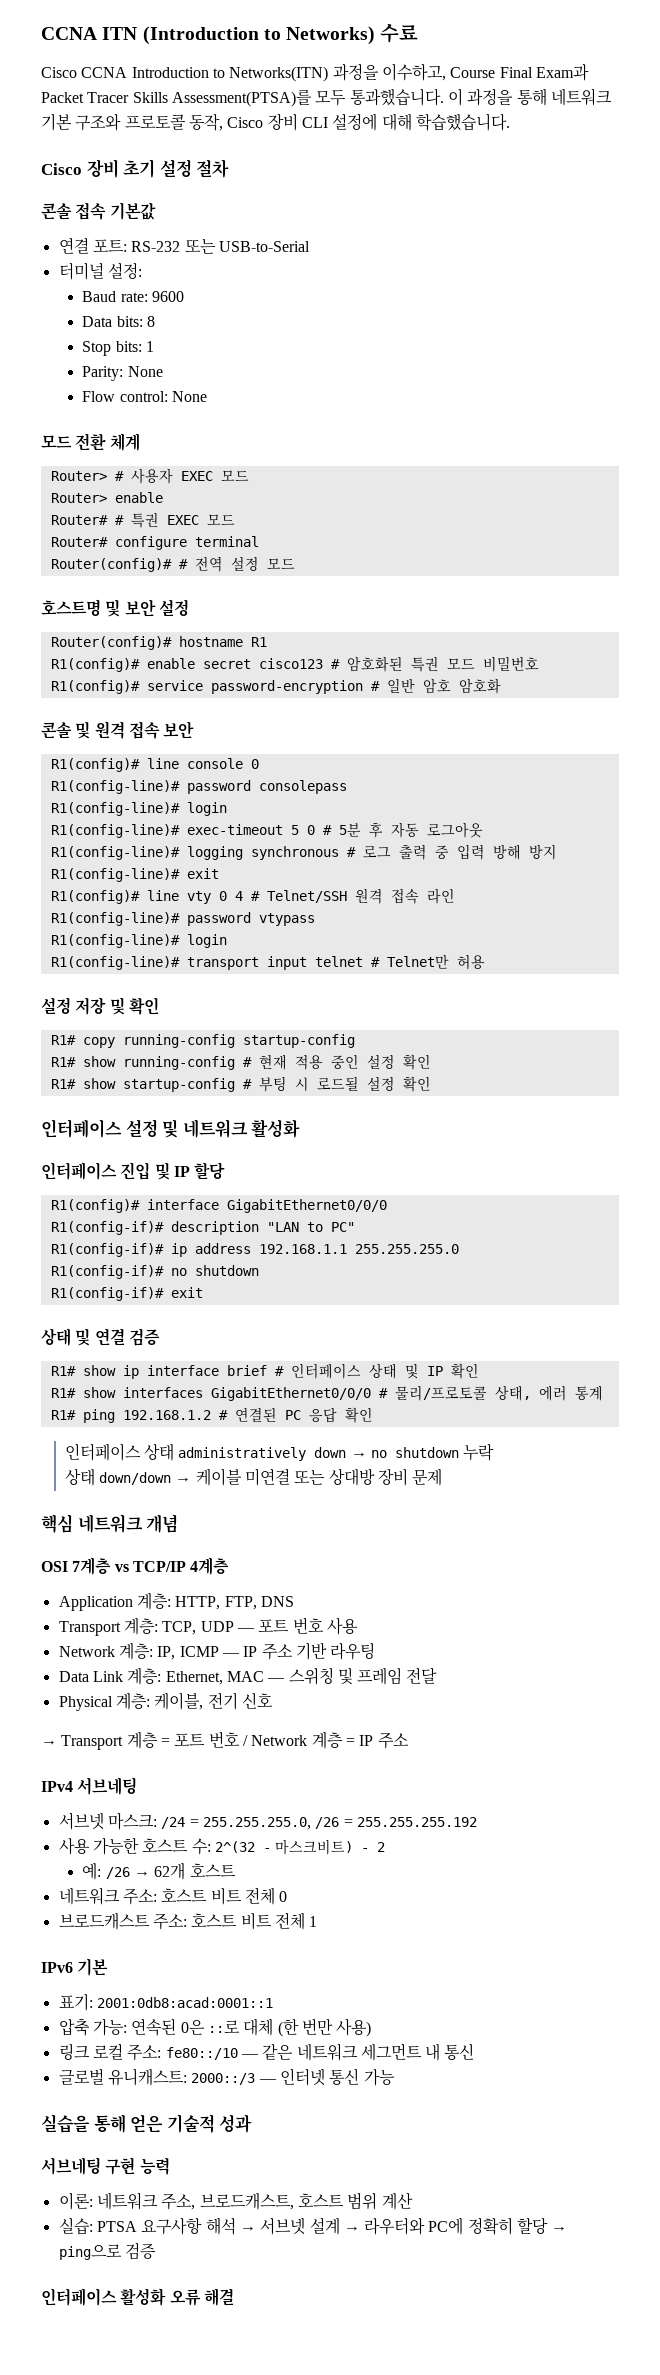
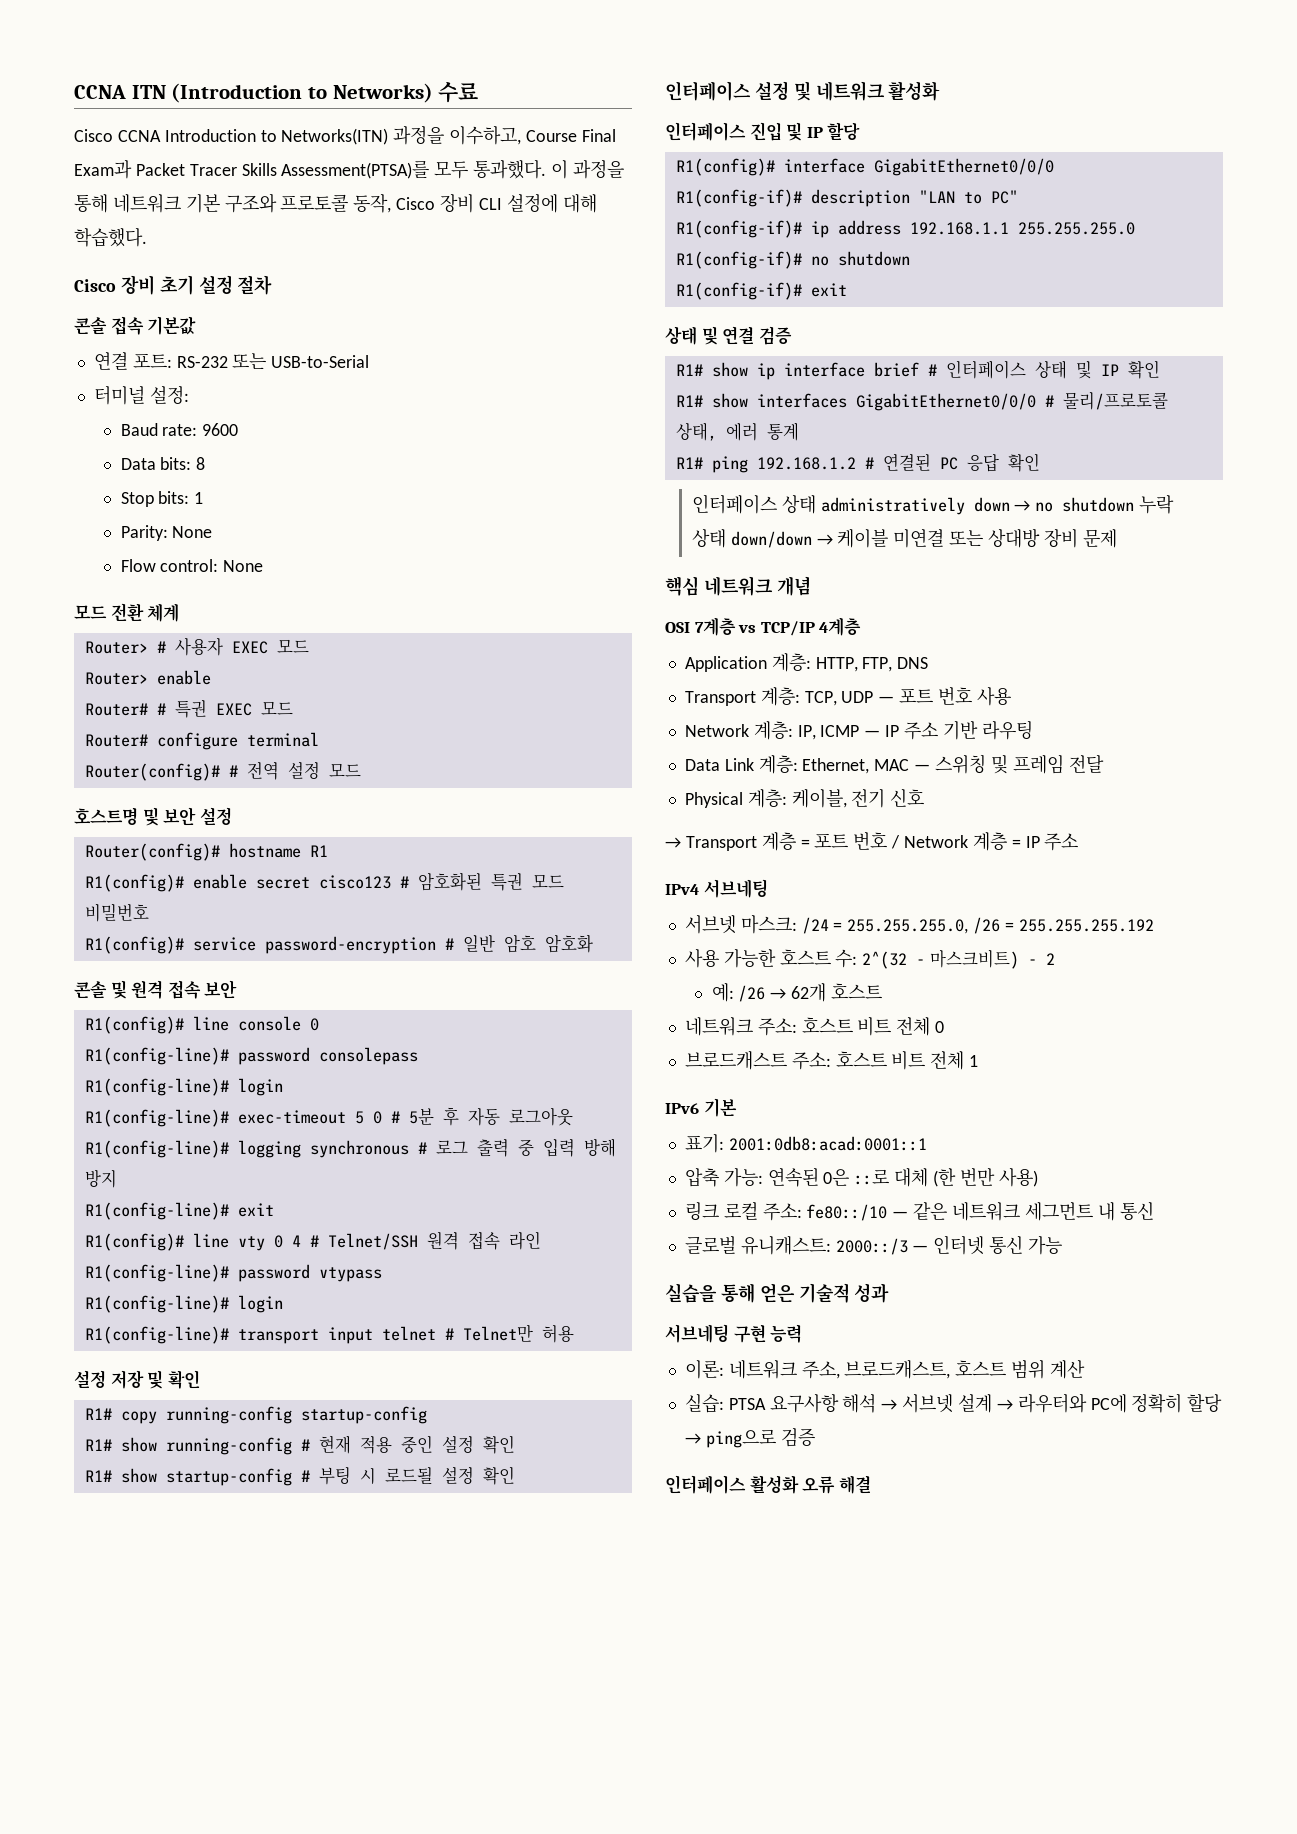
- Cisco CCNA Introduction to Networks(ITN) 과정을 이수하고, Course Final Exam과 Packet Tracer Skills Assessment(PTSA)를 모두 통과했습니다.
+ Cisco CCNA Introduction to Networks(ITN) 과정을 이수하고, Course Final Exam과 Packet Tracer Skills Assessment(PTSA)를 모두 통과했다.
- 이 과정을 통해 네트워크 기본 구조와 프로토콜 동작, Cisco 장비 CLI 설정에 대해 학습했습니다.
+ 이 과정을 통해 네트워크 기본 구조와 프로토콜 동작, Cisco 장비 CLI 설정에 대해 학습했다.

